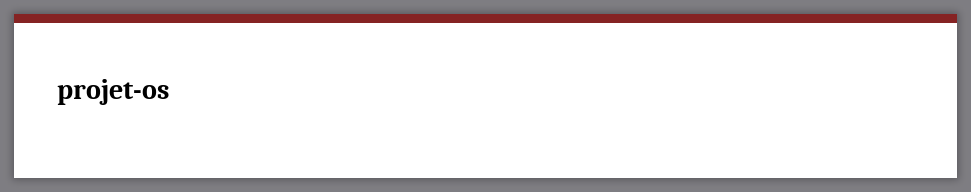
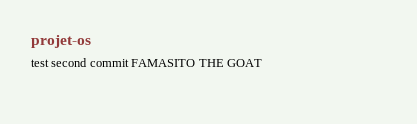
+ test second commit FAMASITO THE GOAT

